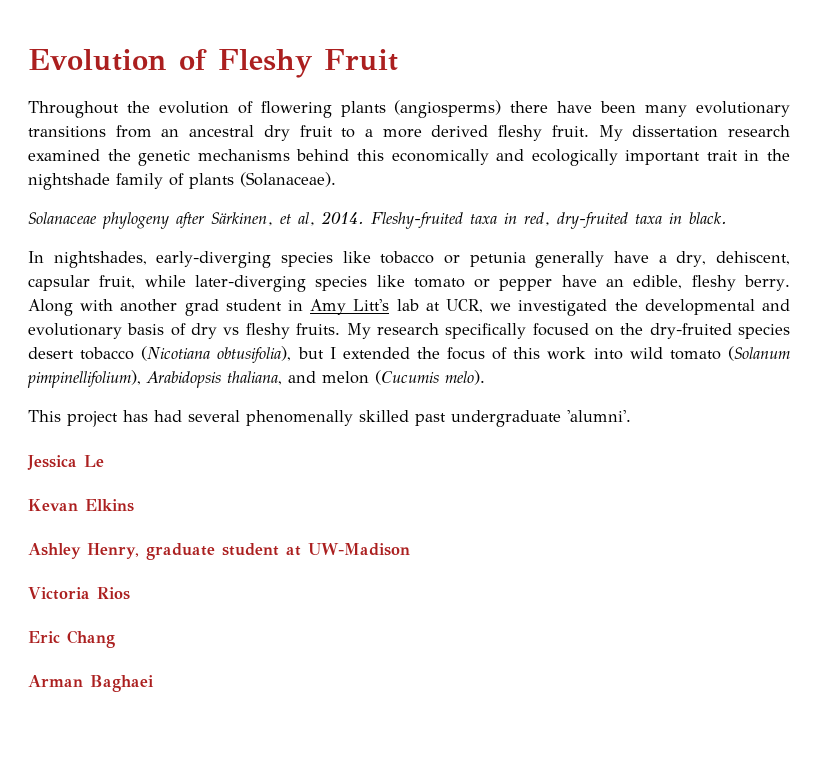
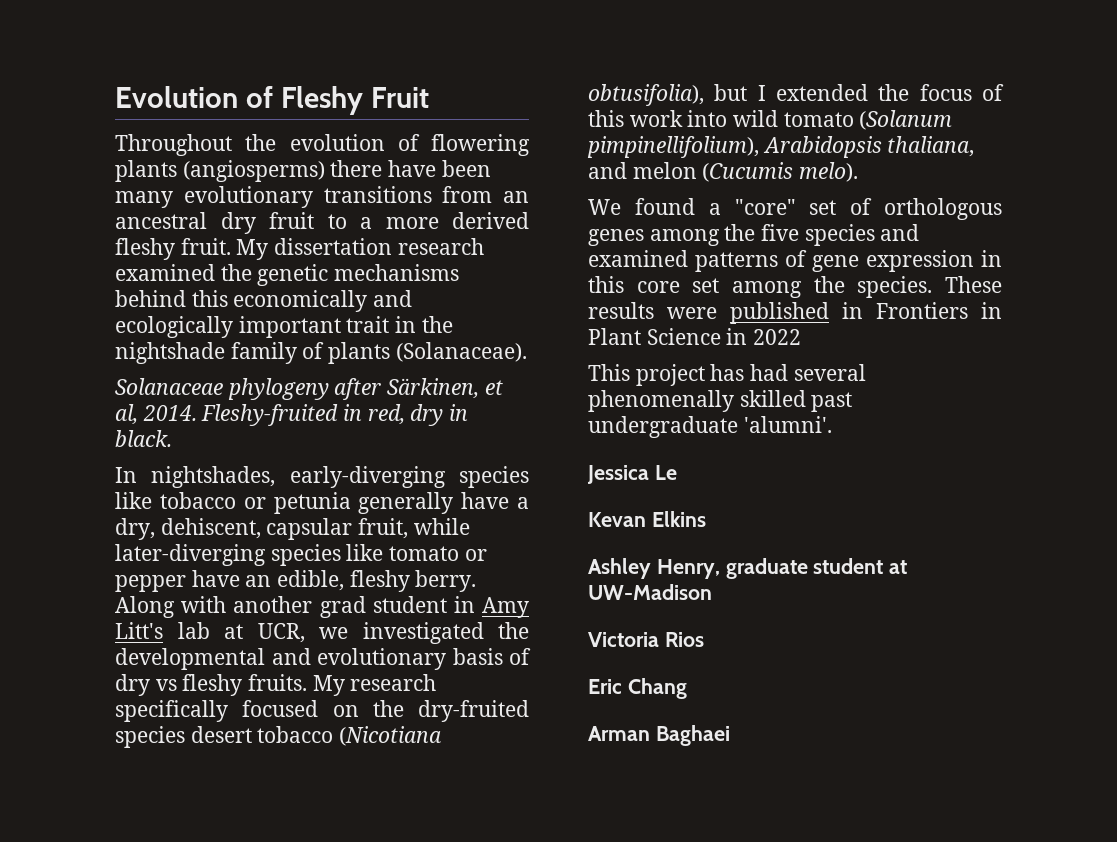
- Fleshy-fruited taxa in red, dry-fruited taxa in black.
+ Fleshy-fruited in red, dry in black.
+ We found a "core" set of orthologous genes among the five species and examined patterns of gene expression in this core set among the species. These results were published in Frontiers in Plant Science in 2022

